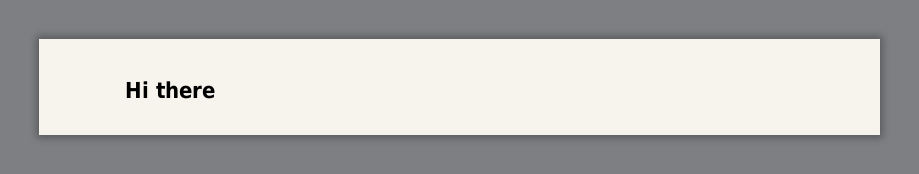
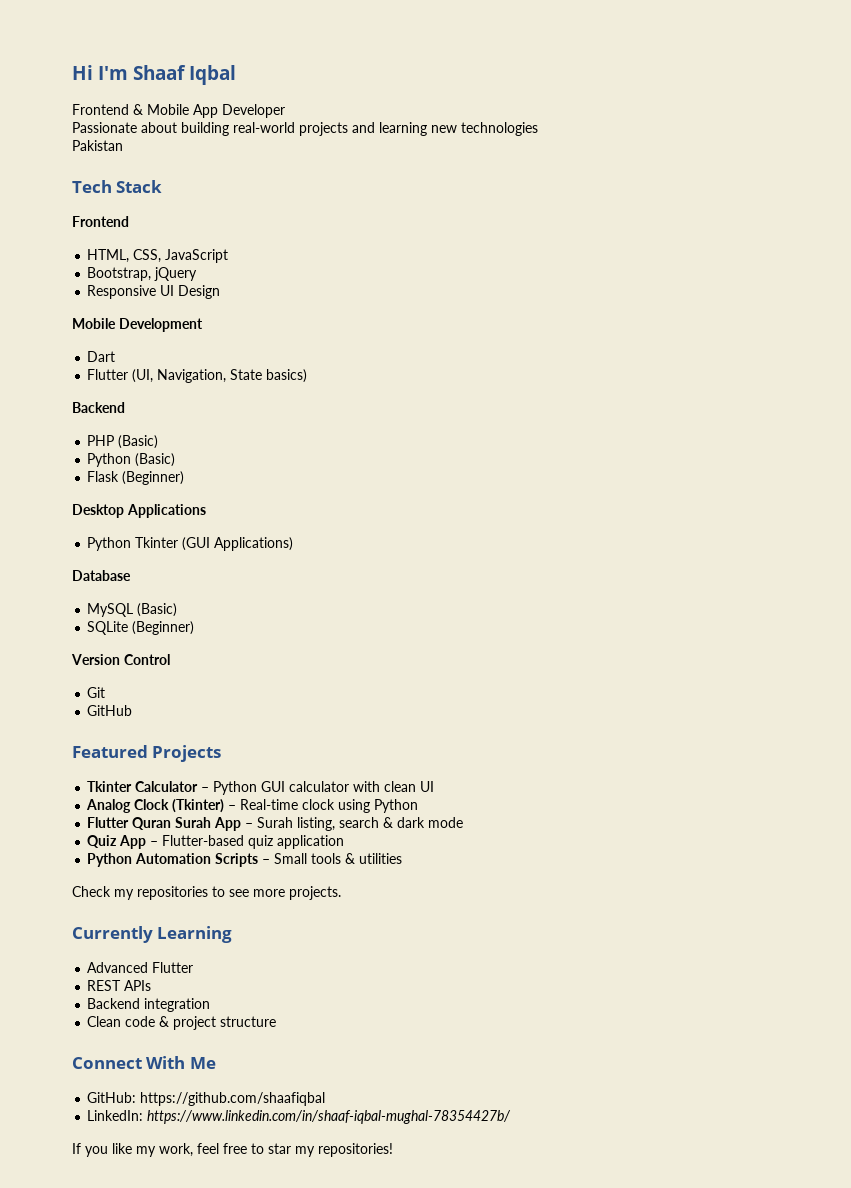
- Hi there
+ Hi I'm Shaaf Iqbal
+ Frontend & Mobile App Developer
+ Passionate about building real-world projects and learning new technologies
+ Pakistan
+ Tech Stack
+ Frontend
+ HTML, CSS, JavaScript
+ Bootstrap, jQuery
+ Responsive UI Design
+ Mobile Development
+ Dart
+ Flutter (UI, Navigation, State basics)
+ Backend
+ PHP (Basic)
+ Python (Basic)
+ Flask (Beginner)
+ Desktop Applications
+ Python Tkinter (GUI Applications)
+ Database
+ MySQL (Basic)
+ SQLite (Beginner)
+ Version Control
+ Git
+ GitHub
+ Featured Projects
+ Tkinter Calculator – Python GUI calculator with clean UI
+ Analog Clock (Tkinter) – Real-time clock using Python
+ Flutter Quran Surah App – Surah listing, search & dark mode
+ Quiz App – Flutter-based quiz application
+ Python Automation Scripts – Small tools & utilities
+ Check my repositories to see more projects.
+ Currently Learning
+ Advanced Flutter
+ REST APIs
+ Backend integration
+ Clean code & project structure
+ Connect With Me
+ GitHub: https://github.com/shaafiqbal
+ LinkedIn: https://www.linkedin.com/in/shaaf-iqbal-mughal-78354427b/
+ If you like my work, feel free to star my repositories!

